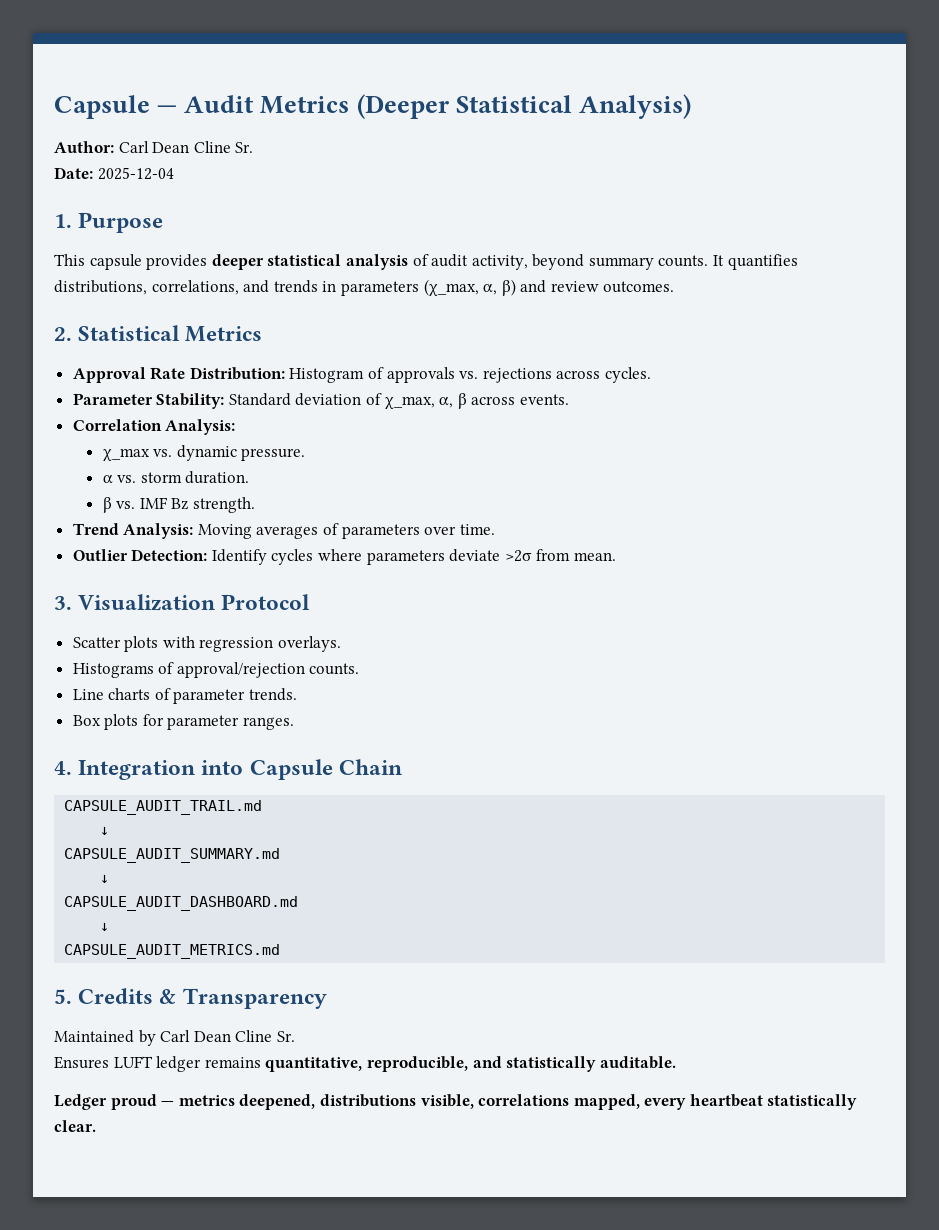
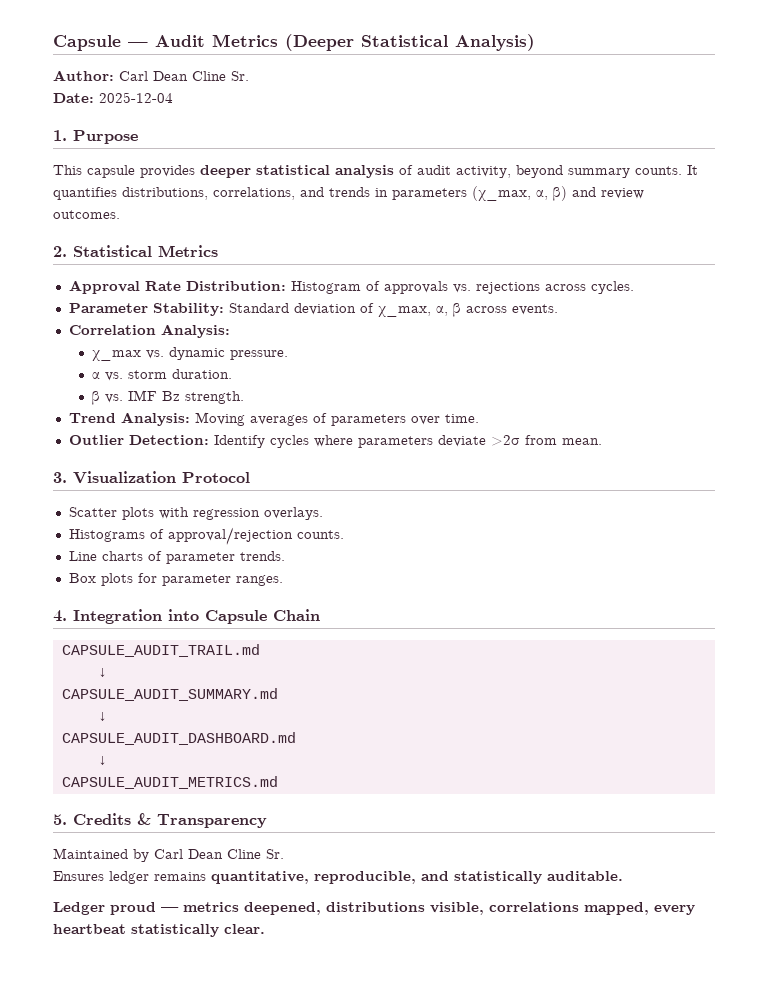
- Ensures LUFT ledger remains quantitative, reproducible, and statistically auditable.
+ Ensures ledger remains quantitative, reproducible, and statistically auditable.

